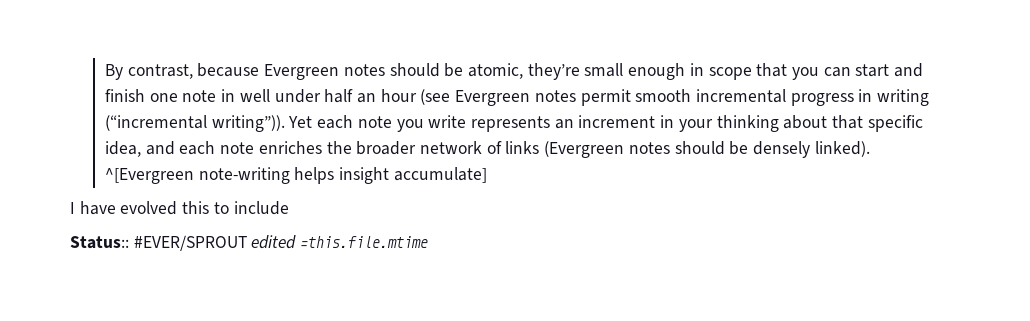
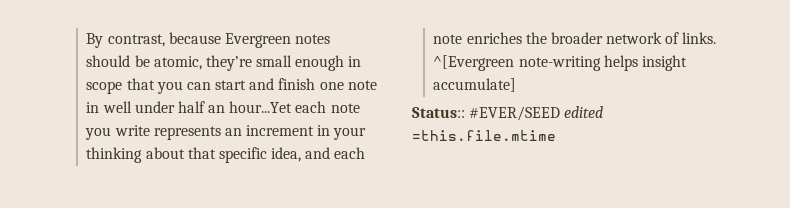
- By contrast, because Evergreen notes should be atomic, they’re small enough in scope that you can start and finish one note in well under half an hour (see Evergreen notes permit smooth incremental progress in writing (“incremental writing”)). Yet each note you write represents an increment in your thinking about that specific idea, and each note enriches the broader network of links (Evergreen notes should be densely linked).
+ By contrast, because Evergreen notes should be atomic, they’re small enough in scope that you can start and finish one note in well under half an hour...Yet each note you write represents an increment in your thinking about that specific idea, and each note enriches the broader network of links.
- I have evolved this to include
- Status:: #EVER/SPROUT edited =this.file.mtime
+ Status:: #EVER/SEED edited =this.file.mtime

